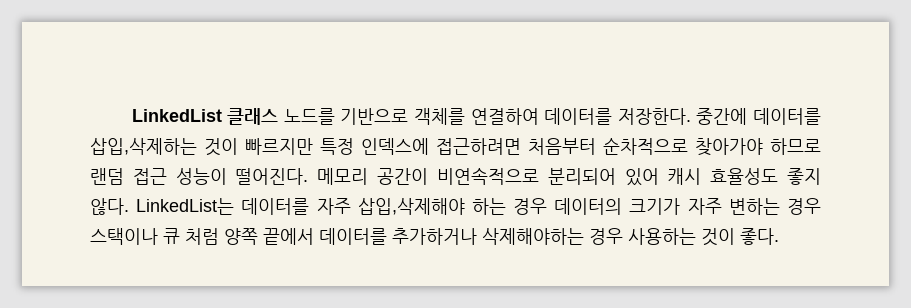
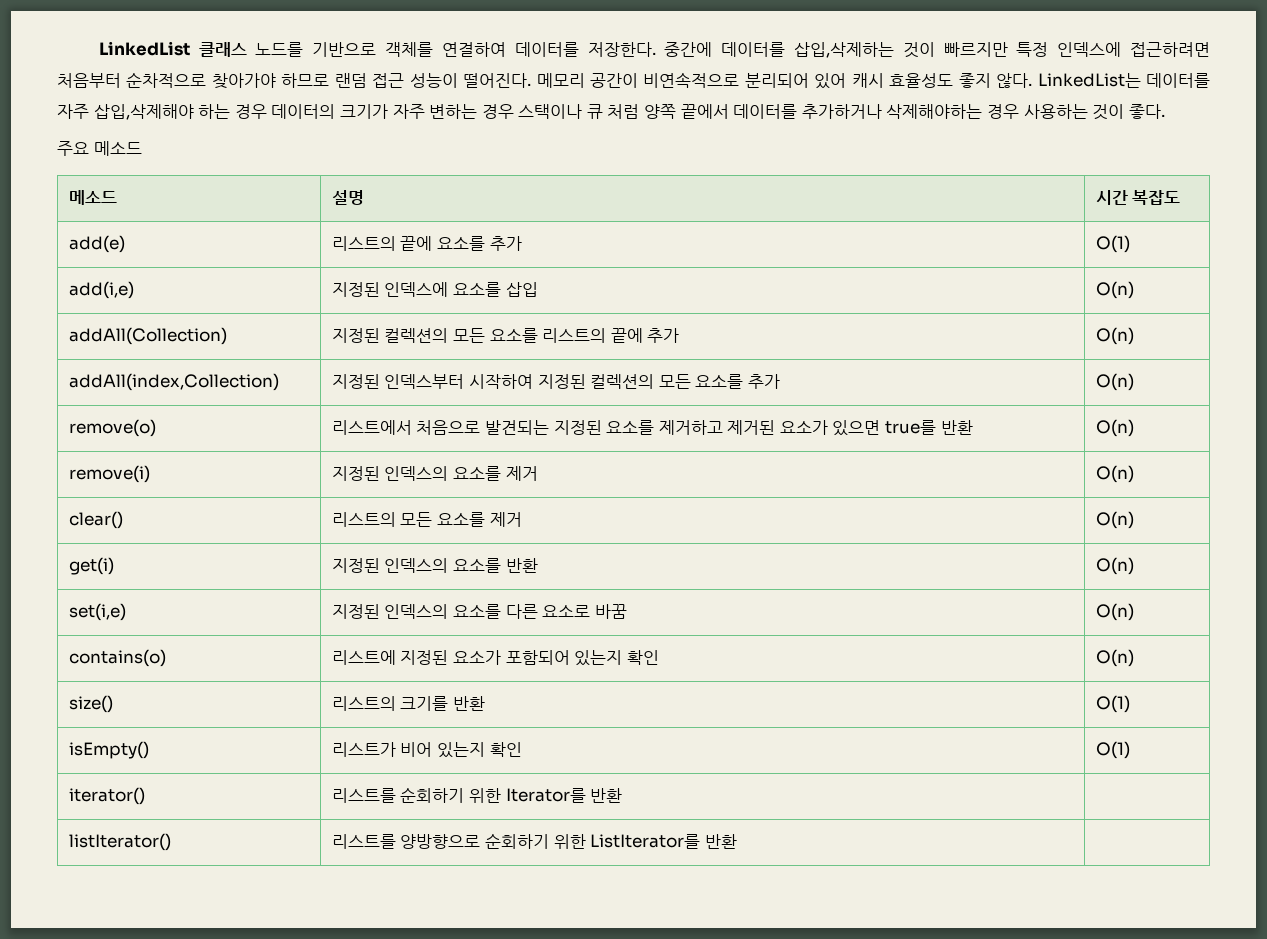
+ 주요 메소드
+ 메소드 | 설명 | 시간 복잡도
+ add(e) | 리스트의 끝에 요소를 추가 | O(1)
+ add(i,e) | 지정된 인덱스에 요소를 삽입 | O(n)
+ addAll(Collection) | 지정된 컬렉션의 모든 요소를 리스트의 끝에 추가 | O(n)
+ addAll(index,Collection) | 지정된 인덱스부터 시작하여 지정된 컬렉션의 모든 요소를 추가 | O(n)
+ remove(o) | 리스트에서 처음으로 발견되는 지정된 요소를 제거하고 제거된 요소가 있으면 true를 반환 | O(n)
+ remove(i) | 지정된 인덱스의 요소를 제거 | O(n)
+ clear() | 리스트의 모든 요소를 제거 | O(n)
+ get(i) | 지정된 인덱스의 요소를 반환 | O(n)
+ set(i,e) | 지정된 인덱스의 요소를 다른 요소로 바꿈 | O(n)
+ contains(o) | 리스트에 지정된 요소가 포함되어 있는지 확인 | O(n)
+ size() | 리스트의 크기를 반환 | O(1)
+ isEmpty() | 리스트가 비어 있는지 확인 | O(1)
+ iterator() | 리스트를 순회하기 위한 Iterator를 반환 |
+ listIterator() | 리스트를 양방향으로 순회하기 위한 ListIterator를 반환 |

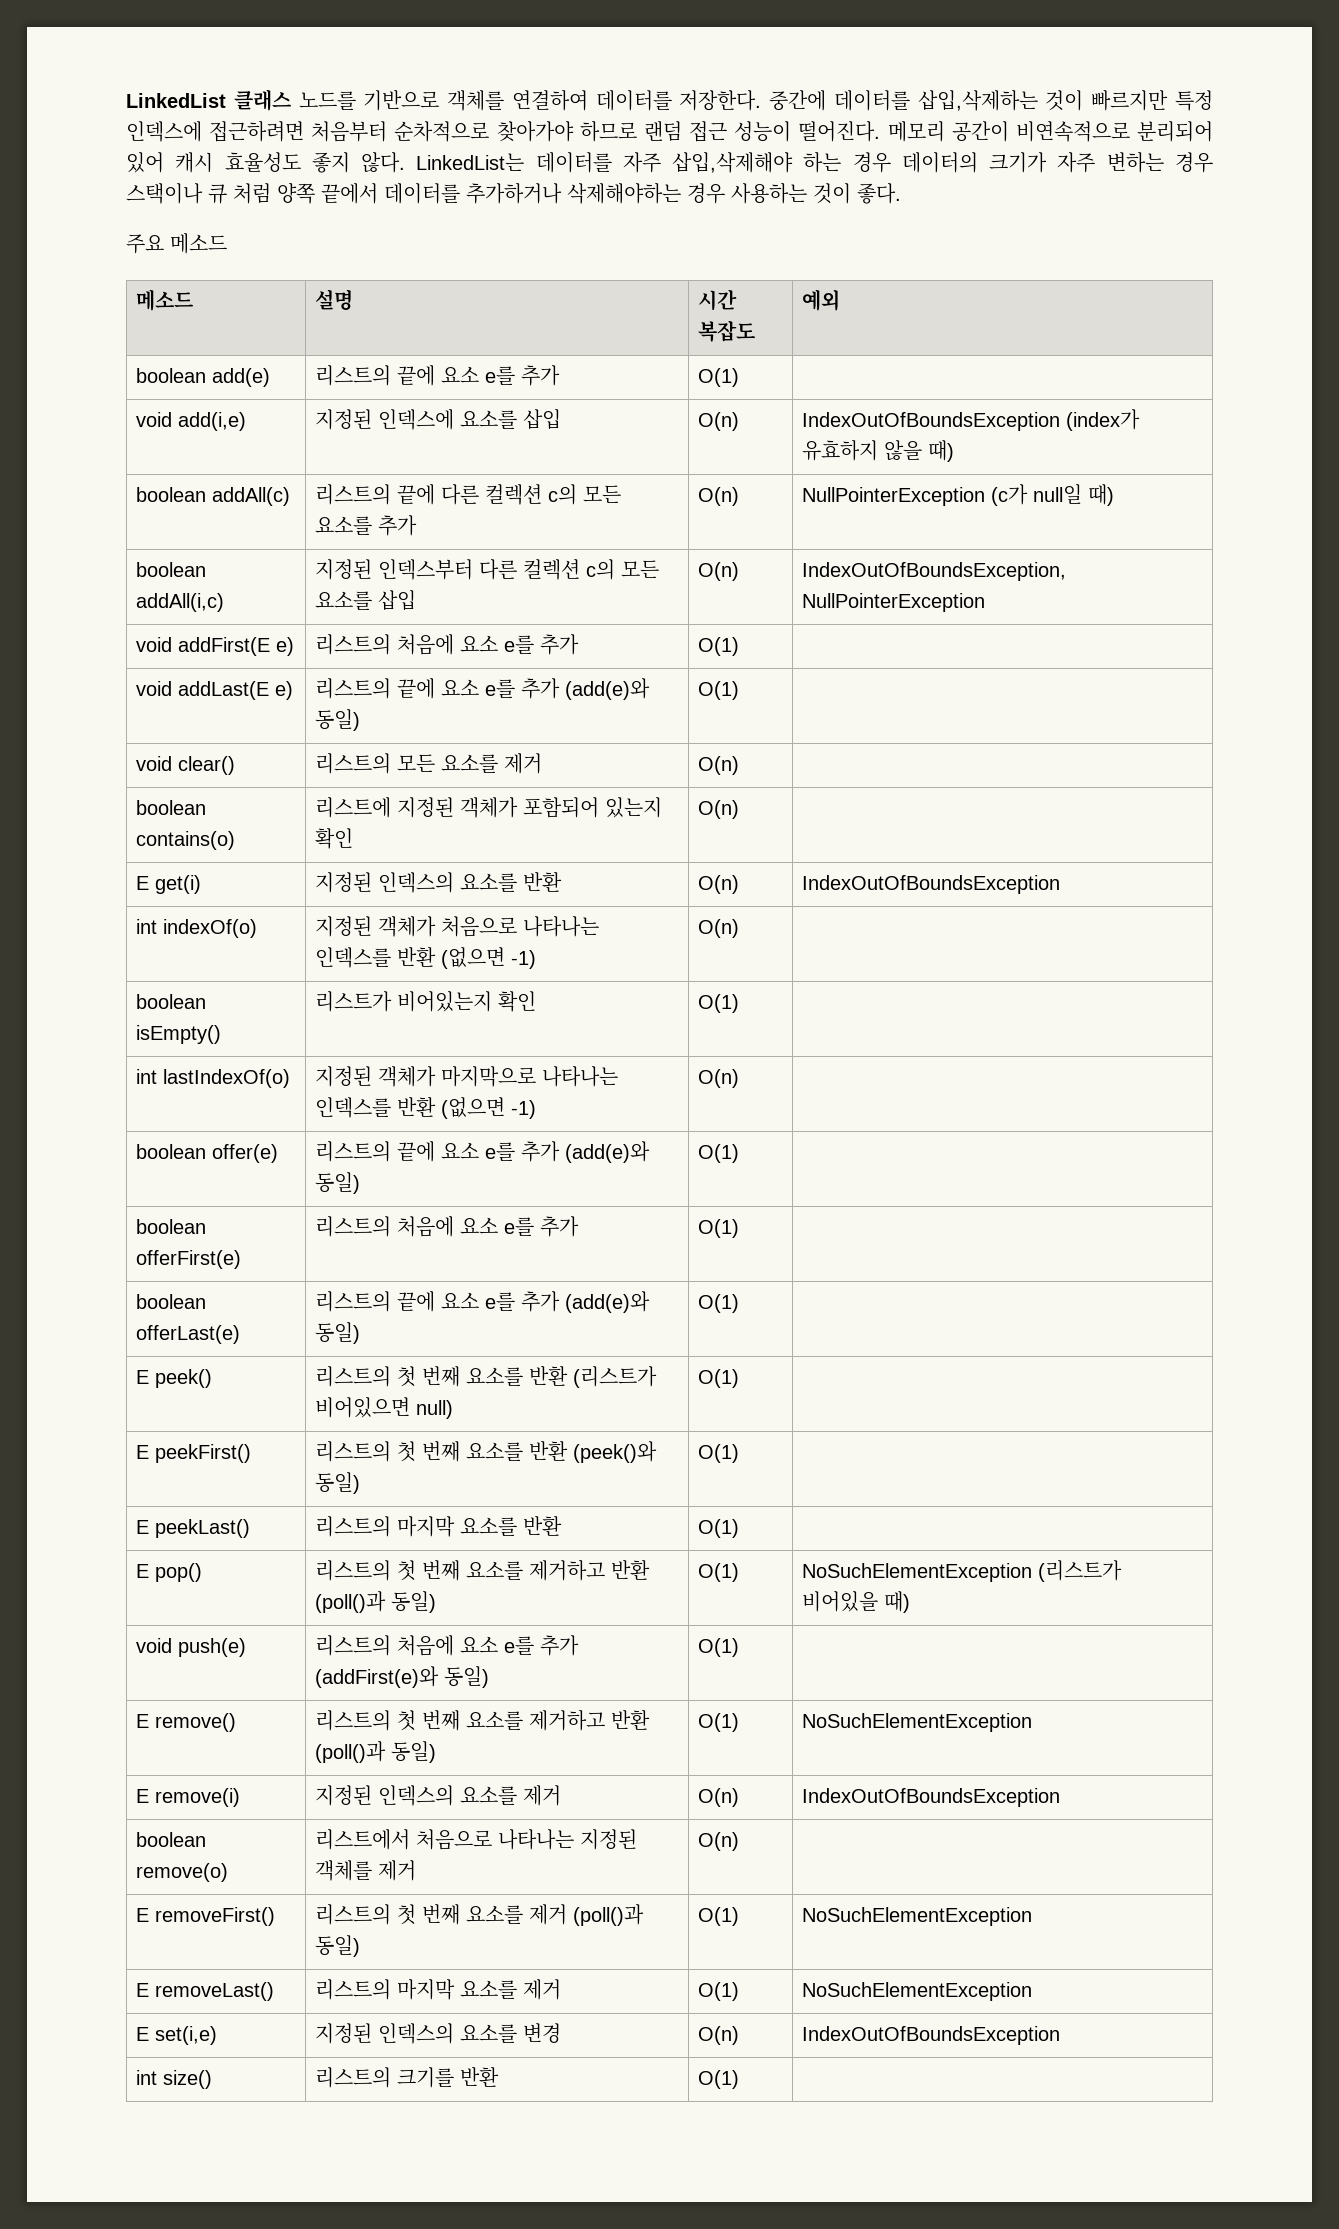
- 메소드 | 설명 | 시간 복잡도
- add(e) | 리스트의 끝에 요소를 추가 | O(1)
- add(i,e) | 지정된 인덱스에 요소를 삽입 | O(n)
- addAll(Collection) | 지정된 컬렉션의 모든 요소를 리스트의 끝에 추가 | O(n)
- addAll(index,Collection) | 지정된 인덱스부터 시작하여 지정된 컬렉션의 모든 요소를 추가 | O(n)
- remove(o) | 리스트에서 처음으로 발견되는 지정된 요소를 제거하고 제거된 요소가 있으면 true를 반환 | O(n)
- remove(i) | 지정된 인덱스의 요소를 제거 | O(n)
- clear() | 리스트의 모든 요소를 제거 | O(n)
- get(i) | 지정된 인덱스의 요소를 반환 | O(n)
- set(i,e) | 지정된 인덱스의 요소를 다른 요소로 바꿈 | O(n)
- contains(o) | 리스트에 지정된 요소가 포함되어 있는지 확인 | O(n)
- size() | 리스트의 크기를 반환 | O(1)
- isEmpty() | 리스트가 비어 있는지 확인 | O(1)
- iterator() | 리스트를 순회하기 위한 Iterator를 반환 |
- listIterator() | 리스트를 양방향으로 순회하기 위한 ListIterator를 반환 |
+ 메소드 | 설명 | 시간 복잡도 | 예외
+ boolean add(e) | 리스트의 끝에 요소 e를 추가 | O(1) |
+ void add(i,e) | 지정된 인덱스에 요소를 삽입 | O(n) | IndexOutOfBoundsException (index가 유효하지 않을 때)
+ boolean addAll(c) | 리스트의 끝에 다른 컬렉션 c의 모든 요소를 추가 | O(n) | NullPointerException (c가 null일 때)
+ boolean addAll(i,c) | 지정된 인덱스부터 다른 컬렉션 c의 모든 요소를 삽입 | O(n) | IndexOutOfBoundsException, NullPointerException
+ void addFirst(E e) | 리스트의 처음에 요소 e를 추가 | O(1) |
+ void addLast(E e) | 리스트의 끝에 요소 e를 추가 (add(e)와 동일) | O(1) |
+ void clear() | 리스트의 모든 요소를 제거 | O(n) |
+ boolean contains(o) | 리스트에 지정된 객체가 포함되어 있는지 확인 | O(n) |
+ E get(i) | 지정된 인덱스의 요소를 반환 | O(n) | IndexOutOfBoundsException
+ int indexOf(o) | 지정된 객체가 처음으로 나타나는 인덱스를 반환 (없으면 -1) | O(n) |
+ boolean isEmpty() | 리스트가 비어있는지 확인 | O(1) |
+ int lastIndexOf(o) | 지정된 객체가 마지막으로 나타나는 인덱스를 반환 (없으면 -1) | O(n) |
+ boolean offer(e) | 리스트의 끝에 요소 e를 추가 (add(e)와 동일) | O(1) |
+ boolean offerFirst(e) | 리스트의 처음에 요소 e를 추가 | O(1) |
+ boolean offerLast(e) | 리스트의 끝에 요소 e를 추가 (add(e)와 동일) | O(1) |
+ E peek() | 리스트의 첫 번째 요소를 반환 (리스트가 비어있으면 null) | O(1) |
+ E peekFirst() | 리스트의 첫 번째 요소를 반환 (peek()와 동일) | O(1) |
+ E peekLast() | 리스트의 마지막 요소를 반환 | O(1) |
+ E pop() | 리스트의 첫 번째 요소를 제거하고 반환 (poll()과 동일) | O(1) | NoSuchElementException (리스트가 비어있을 때)
+ void push(e) | 리스트의 처음에 요소 e를 추가 (addFirst(e)와 동일) | O(1) |
+ E remove() | 리스트의 첫 번째 요소를 제거하고 반환 (poll()과 동일) | O(1) | NoSuchElementException
+ E remove(i) | 지정된 인덱스의 요소를 제거 | O(n) | IndexOutOfBoundsException
+ boolean remove(o) | 리스트에서 처음으로 나타나는 지정된 객체를 제거 | O(n) |
+ E removeFirst() | 리스트의 첫 번째 요소를 제거 (poll()과 동일) | O(1) | NoSuchElementException
+ E removeLast() | 리스트의 마지막 요소를 제거 | O(1) | NoSuchElementException
+ E set(i,e) | 지정된 인덱스의 요소를 변경 | O(n) | IndexOutOfBoundsException
+ int size() | 리스트의 크기를 반환 | O(1) |

